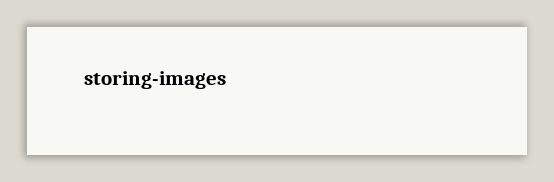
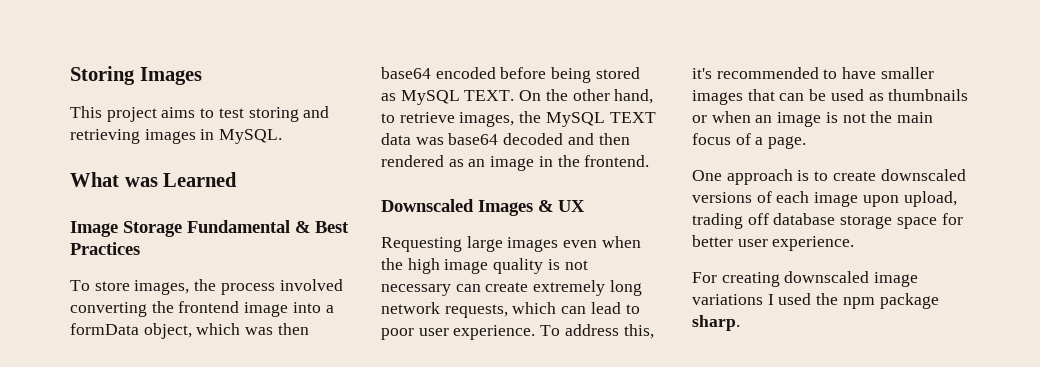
- storing-images
+ Storing Images
+ This project aims to test storing and retrieving images in MySQL.
+ What was Learned
+ Image Storage Fundamental & Best Practices
+ To store images, the process involved converting the frontend image into a formData object, which was then base64 encoded before being stored as MySQL TEXT. On the other hand, to retrieve images, the MySQL TEXT data was base64 decoded and then rendered as an image in the frontend.
+ Downscaled Images & UX
+ Requesting large images even when the high image quality is not necessary can create extremely long network requests, which can lead to poor user experience. To address this, it's recommended to have smaller images that can be used as thumbnails or when an image is not the main focus of a page.
+ One approach is to create downscaled versions of each image upon upload, trading off database storage space for better user experience.
+ For creating downscaled image variations I used the npm package sharp.

